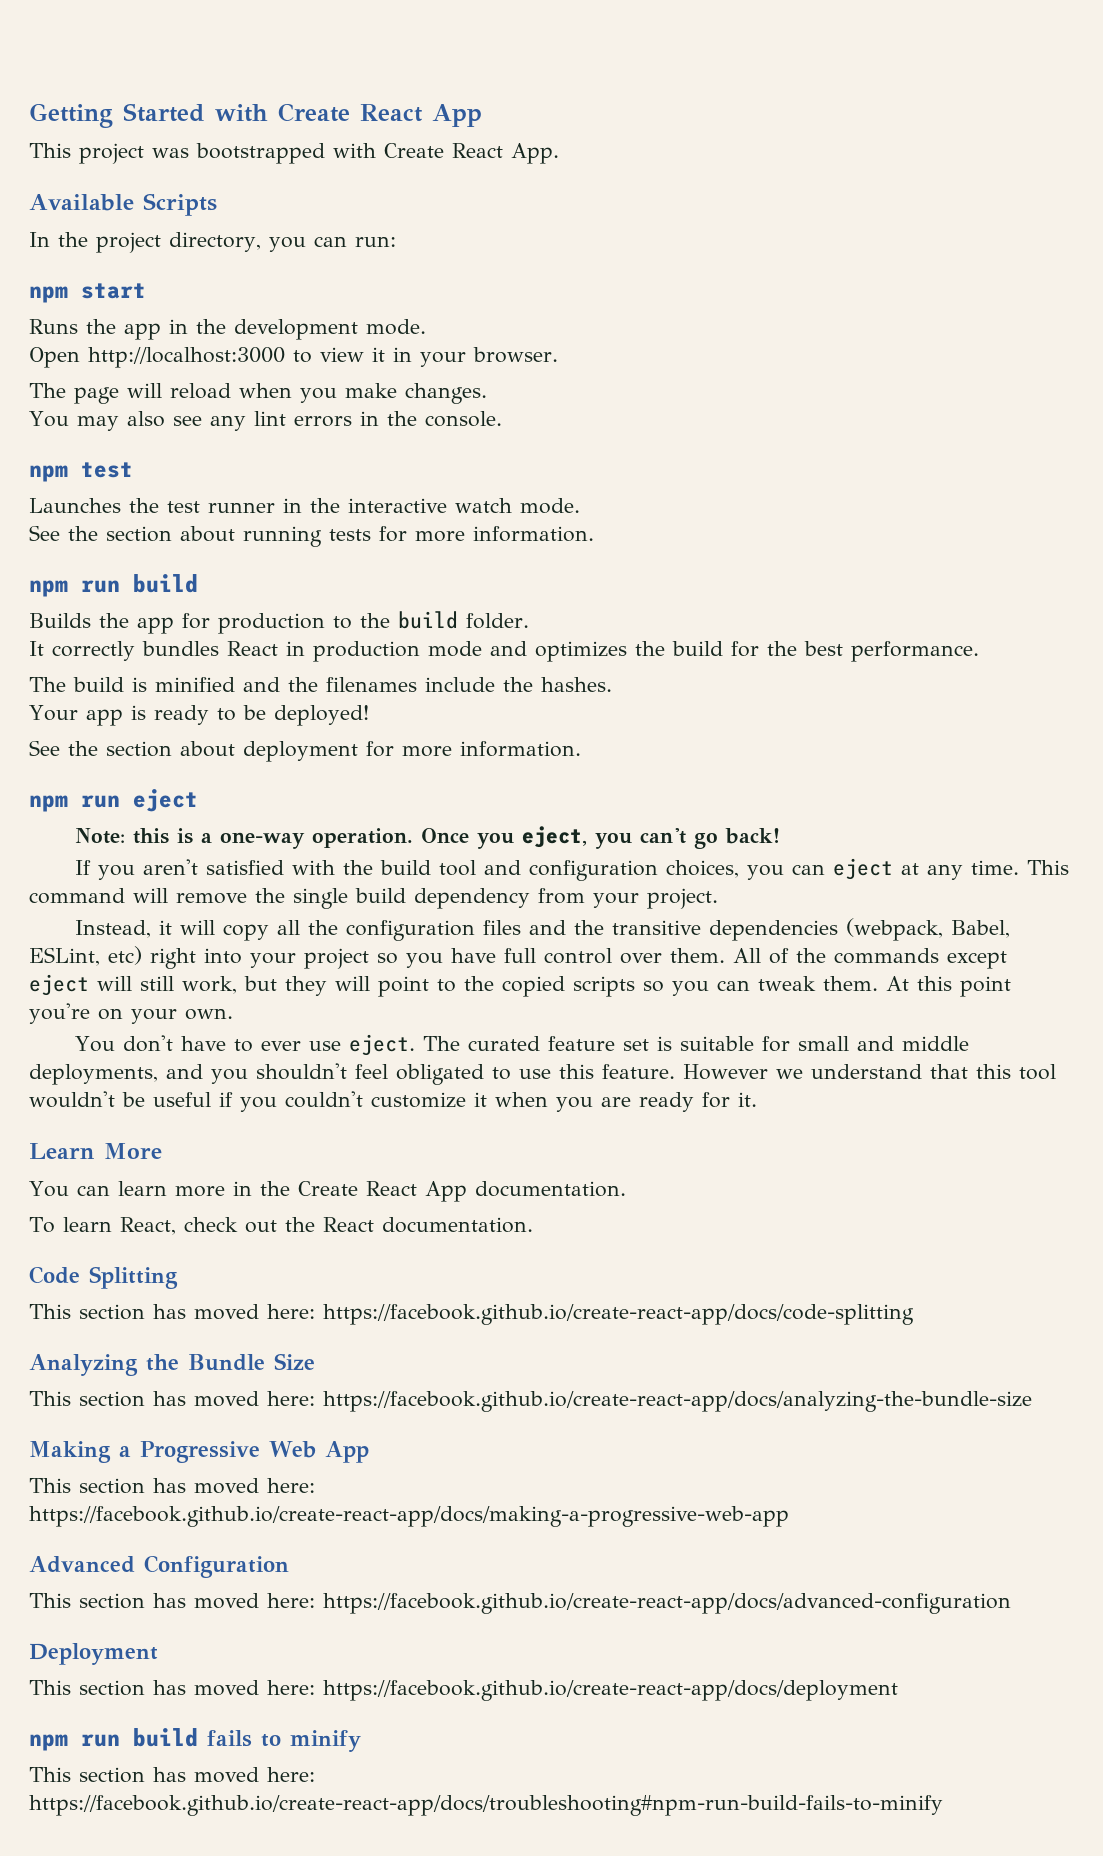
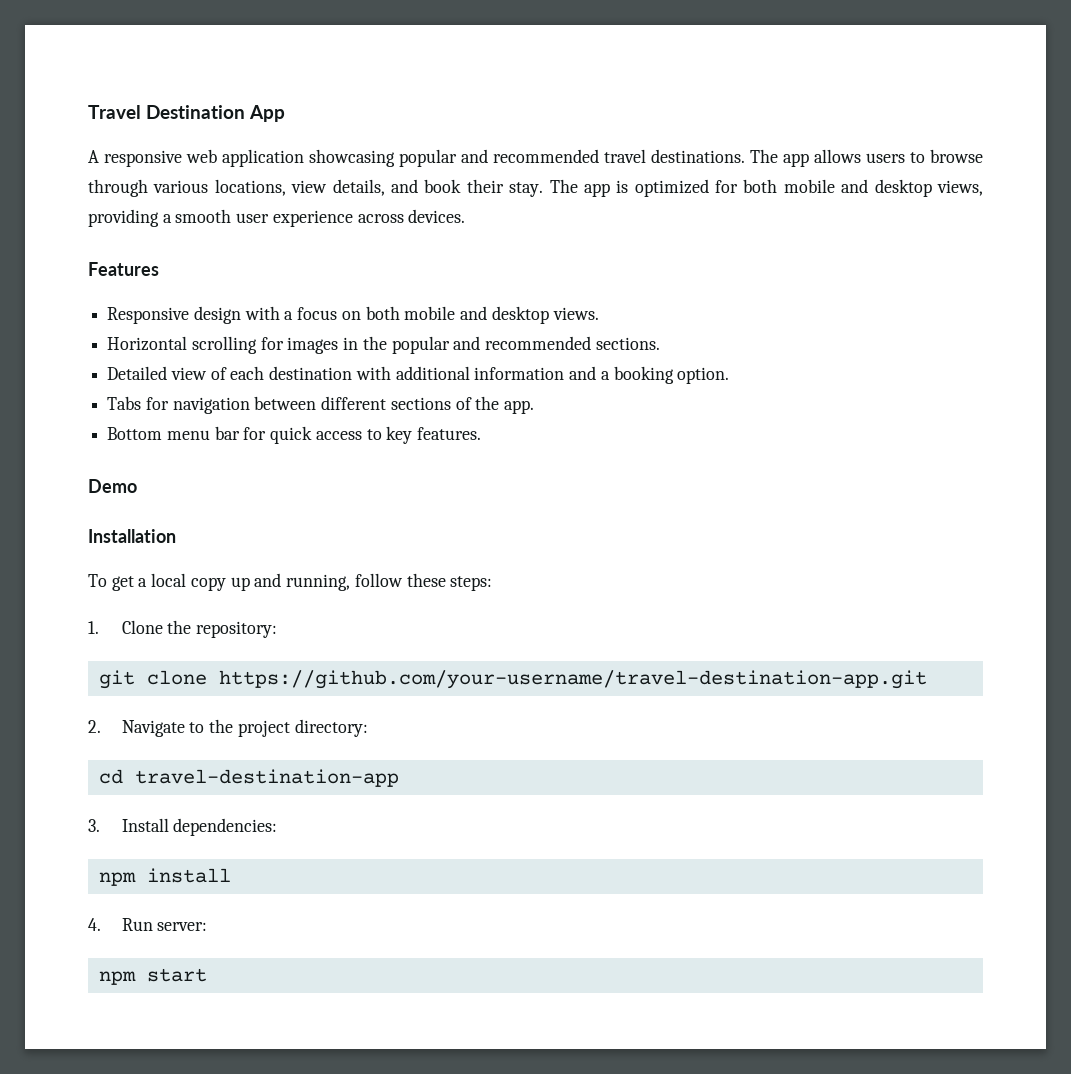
- Getting Started with Create React App
- This project was bootstrapped with Create React App.
- Available Scripts
- In the project directory, you can run:
+ Travel Destination App
+ A responsive web application showcasing popular and recommended travel destinations. The app allows users to browse through various locations, view details, and book their stay. The app is optimized for both mobile and desktop views, providing a smooth user experience across devices.
+ Features
+ Responsive design with a focus on both mobile and desktop views.
+ Horizontal scrolling for images in the popular and recommended sections.
+ Detailed view of each destination with additional information and a booking option.
+ Tabs for navigation between different sections of the app.
+ Bottom menu bar for quick access to key features.
+ Demo
+ Installation
+ To get a local copy up and running, follow these steps:
+ 1. Clone the repository:
+ git clone https://github.com/your-username/travel-destination-app.git
+ 2. Navigate to the project directory:
+ cd travel-destination-app
+ 3. Install dependencies:
+ npm install
+ 4. Run server:
  npm start
- Runs the app in the development mode.
- Open http://localhost:3000 to view it in your browser.
- The page will reload when you make changes.
- You may also see any lint errors in the console.
- npm test
- Launches the test runner in the interactive watch mode.
- See the section about running tests for more information.
- npm run build
- Builds the app for production to the build folder.
- It correctly bundles React in production mode and optimizes the build for the best performance.
- The build is minified and the filenames include the hashes.
- Your app is ready to be deployed!
- See the section about deployment for more information.
- npm run eject
- Note: this is a one-way operation. Once you eject, you can't go back!
- If you aren't satisfied with the build tool and configuration choices, you can eject at any time. This command will remove the single build dependency from your project.
- Instead, it will copy all the configuration files and the transitive dependencies (webpack, Babel, ESLint, etc) right into your project so you have full control over them. All of the commands except eject will still work, but they will point to the copied scripts so you can tweak them. At this point you're on your own.
- You don't have to ever use eject. The curated feature set is suitable for small and middle deployments, and you shouldn't feel obligated to use this feature. However we understand that this tool wouldn't be useful if you couldn't customize it when you are ready for it.
- Learn More
- You can learn more in the Create React App documentation.
- To learn React, check out the React documentation.
- Code Splitting
- This section has moved here: https://facebook.github.io/create-react-app/docs/code-splitting
- Analyzing the Bundle Size
- This section has moved here: https://facebook.github.io/create-react-app/docs/analyzing-the-bundle-size
- Making a Progressive Web App
- This section has moved here: https://facebook.github.io/create-react-app/docs/making-a-progressive-web-app
- Advanced Configuration
- This section has moved here: https://facebook.github.io/create-react-app/docs/advanced-configuration
- Deployment
- This section has moved here: https://facebook.github.io/create-react-app/docs/deployment
- npm run build fails to minify
- This section has moved here: https://facebook.github.io/create-react-app/docs/troubleshooting#npm-run-build-fails-to-minify

